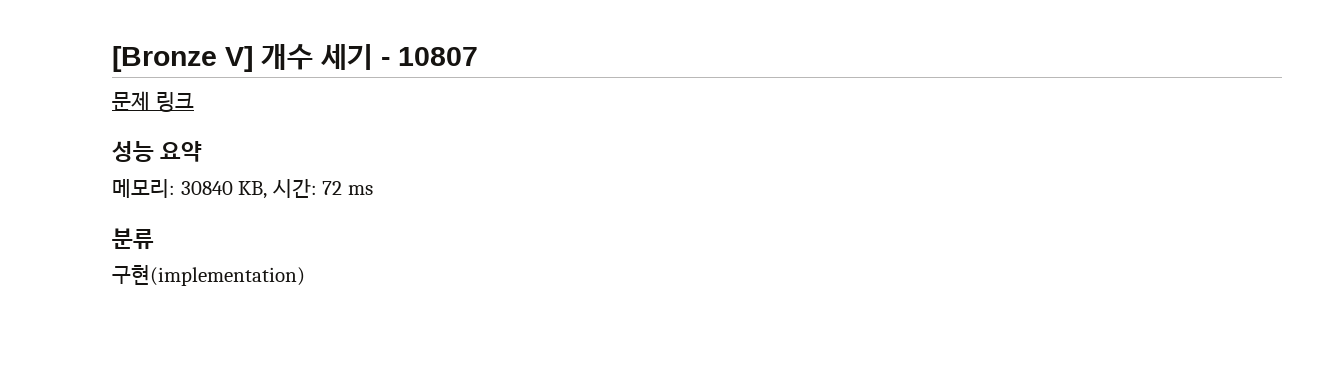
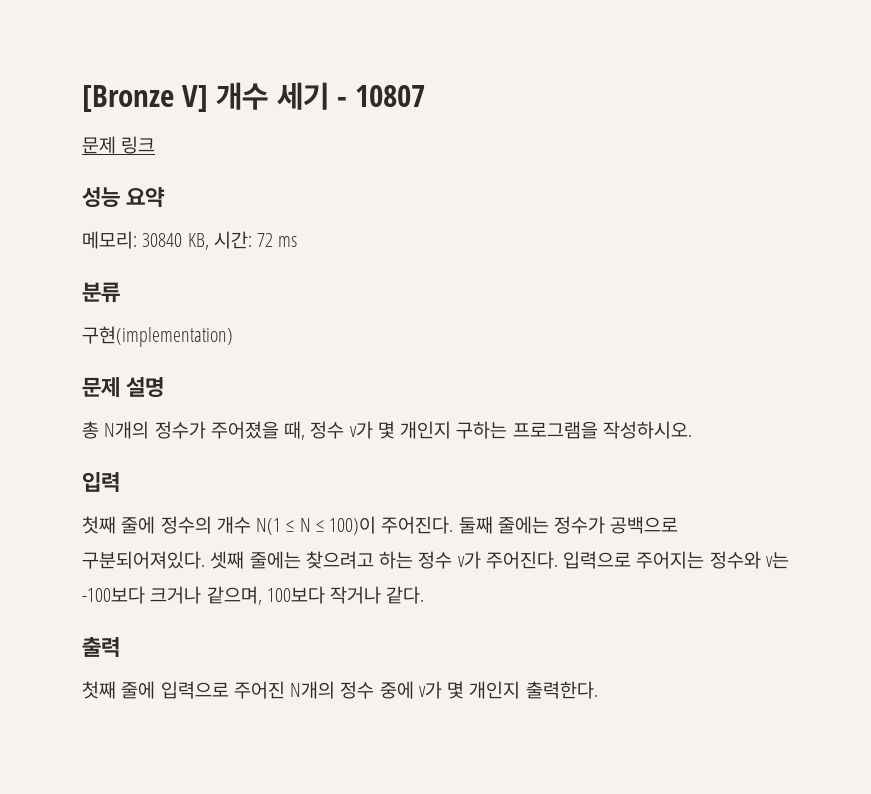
+ 문제 설명
+ 총 N개의 정수가 주어졌을 때, 정수 v가 몇 개인지 구하는 프로그램을 작성하시오.
+ 입력
+ 첫째 줄에 정수의 개수 N(1 ≤ N ≤ 100)이 주어진다. 둘째 줄에는 정수가 공백으로 구분되어져있다. 셋째 줄에는 찾으려고 하는 정수 v가 주어진다. 입력으로 주어지는 정수와 v는 -100보다 크거나 같으며, 100보다 작거나 같다.
+ 출력
+ 첫째 줄에 입력으로 주어진 N개의 정수 중에 v가 몇 개인지 출력한다.

